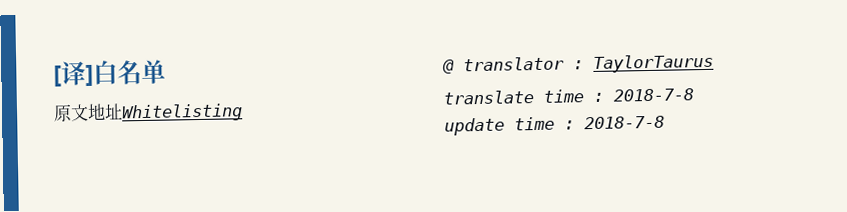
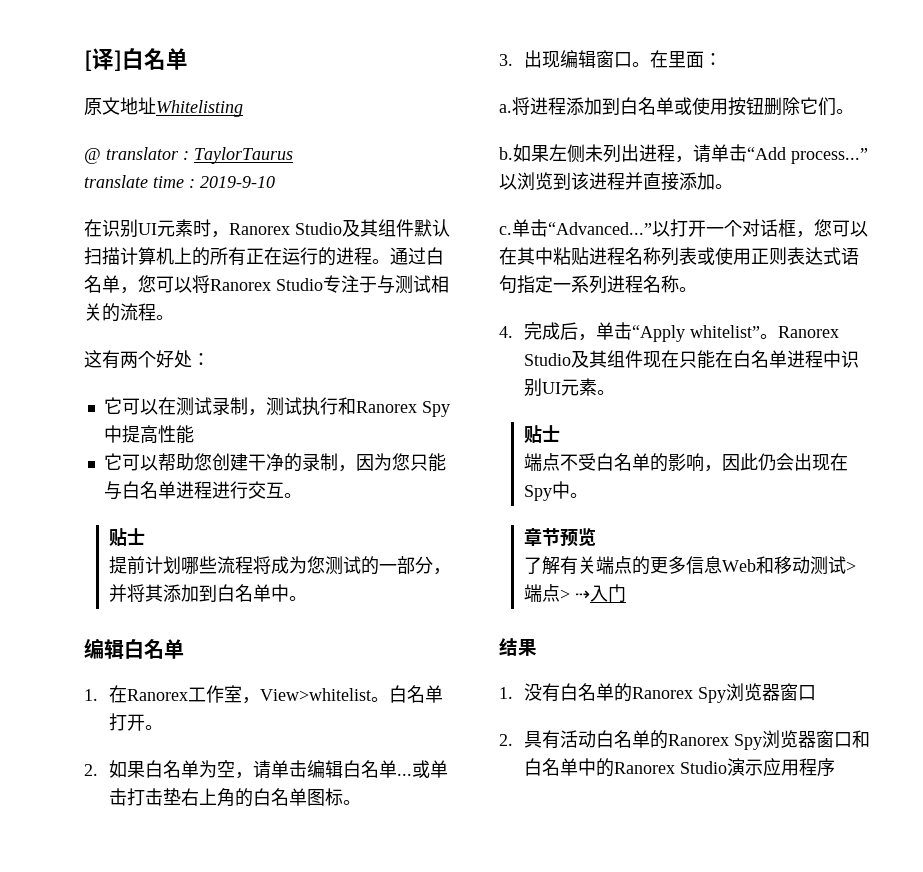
- translate time : 2018-7-8
- update time : 2018-7-8
+ translate time : 2019-9-10
+ 在识别UI元素时，Ranorex Studio及其组件默认扫描计算机上的所有正在运行的进程。通过白名单，您可以将Ranorex Studio专注于与测试相关的流程。
+ 这有两个好处：
+ 它可以在测试录制，测试执行和Ranorex Spy中提高性能
+ 它可以帮助您创建干净的录制，因为您只能与白名单进程进行交互。
+ 贴士
+ 提前计划哪些流程将成为您测试的一部分，并将其添加到白名单中。
+ 编辑白名单
+ 1.在Ranorex工作室，View>whitelist。白名单打开。
+ 2.如果白名单为空，请单击编辑白名单...或单击打击垫右上角的白名单图标。
+ 3.出现编辑窗口。在里面：
+ a.将进程添加到白名单或使用按钮删除它们。
+ b.如果左侧未列出进程，请单击“Add process...”以浏览到该进程并直接添加。
+ c.单击“Advanced...”以打开一个对话框，您可以在其中粘贴进程名称列表或使用正则表达式语句指定一系列进程名称。
+ 4.完成后，单击“Apply whitelist”。Ranorex Studio及其组件现在只能在白名单进程中识别UI元素。
+ 贴士
+ 端点不受白名单的影响，因此仍会出现在Spy中。
+ 章节预览
+ 了解有关端点的更多信息Web和移动测试>端点> ⇢入门
+ 结果
+ 1.没有白名单的Ranorex Spy浏览器窗口
+ 2.具有活动白名单的Ranorex Spy浏览器窗口和白名单中的Ranorex Studio演示应用程序

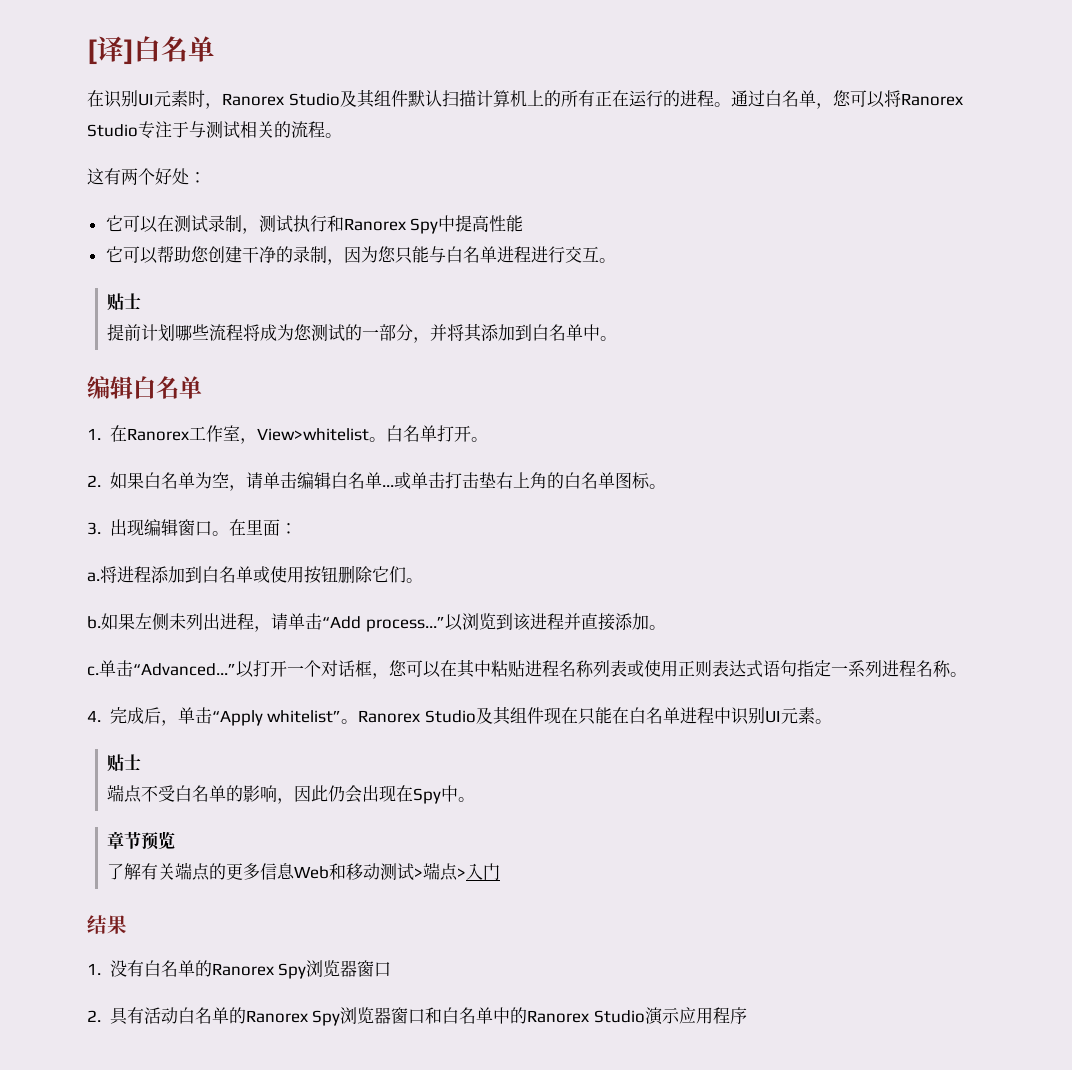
- 原文地址Whitelisting
- @ translator : TaylorTaurus
- translate time : 2019-9-10
- 了解有关端点的更多信息Web和移动测试>端点> ⇢入门
+ 了解有关端点的更多信息Web和移动测试>端点>入门

